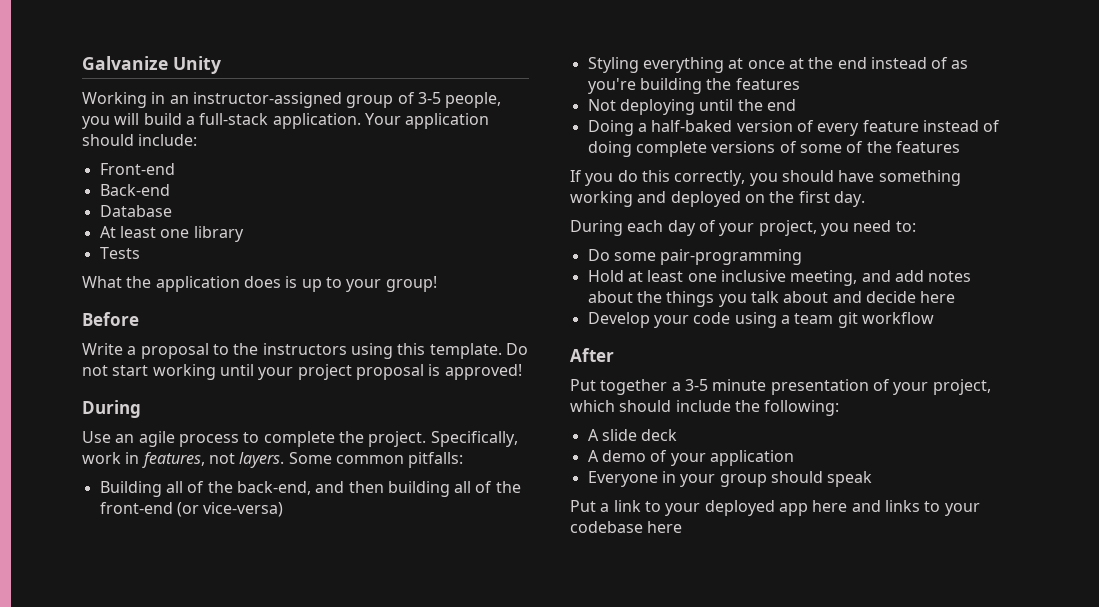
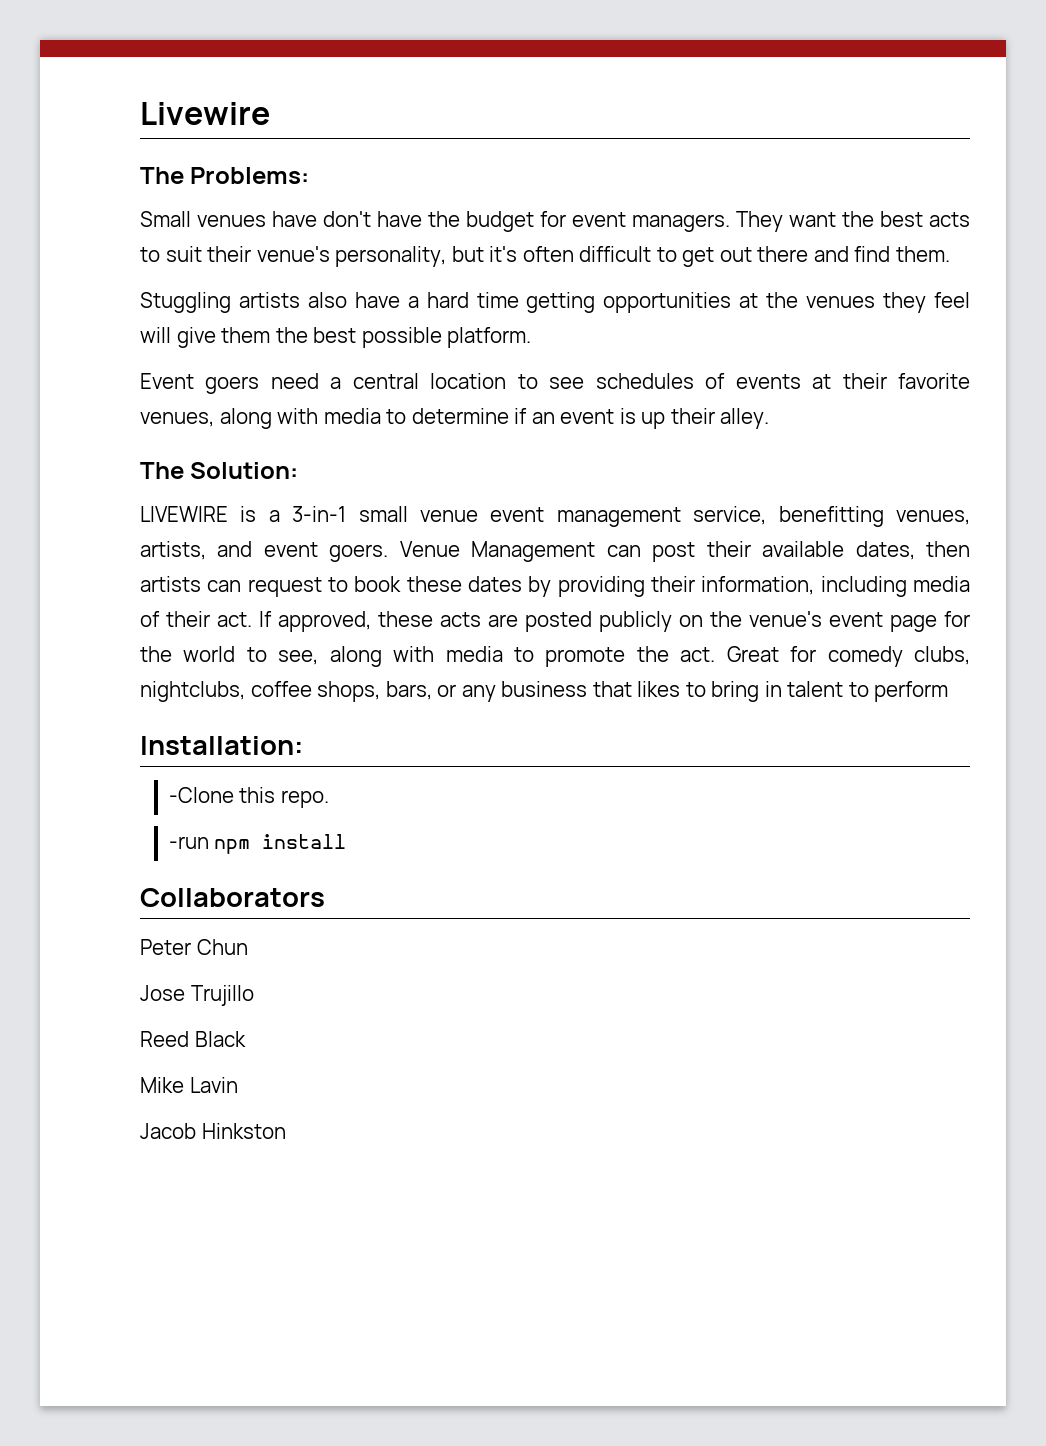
- Galvanize Unity
- Working in an instructor-assigned group of 3-5 people, you will build a full-stack application. Your application should include:
- Front-end
- Back-end
- Database
- At least one library
- Tests
- What the application does is up to your group!
- Before
- Write a proposal to the instructors using this template. Do not start working until your project proposal is approved!
- During
- Use an agile process to complete the project. Specifically, work in features, not layers. Some common pitfalls:
- Building all of the back-end, and then building all of the front-end (or vice-versa)
- Styling everything at once at the end instead of as you're building the features
- Not deploying until the end
- Doing a half-baked version of every feature instead of doing complete versions of some of the features
- If you do this correctly, you should have something working and deployed on the first day.
- During each day of your project, you need to:
- Do some pair-programming
- Hold at least one inclusive meeting, and add notes about the things you talk about and decide here
- Develop your code using a team git workflow
- After
- Put together a 3-5 minute presentation of your project, which should include the following:
- A slide deck
- A demo of your application
- Everyone in your group should speak
- Put a link to your deployed app here and links to your codebase here
+ Livewire
+ The Problems:
+ Small venues have don't have the budget for event managers. They want the best acts to suit their venue's personality, but it's often difficult to get out there and find them.
+ Stuggling artists also have a hard time getting opportunities at the venues they feel will give them the best possible platform.
+ Event goers need a central location to see schedules of events at their favorite venues, along with media to determine if an event is up their alley.
+ The Solution:
+ LIVEWIRE is a 3-in-1 small venue event management service, benefitting venues, artists, and event goers. Venue Management can post their available dates, then artists can request to book these dates by providing their information, including media of their act. If approved, these acts are posted publicly on the venue's event page for the world to see, along with media to promote the act. Great for comedy clubs, nightclubs, coffee shops, bars, or any business that likes to bring in talent to perform
+ Installation:
+ -Clone this repo.
+ -run npm install
+ Collaborators
+ Peter Chun
+ Jose Trujillo
+ Reed Black
+ Mike Lavin
+ Jacob Hinkston

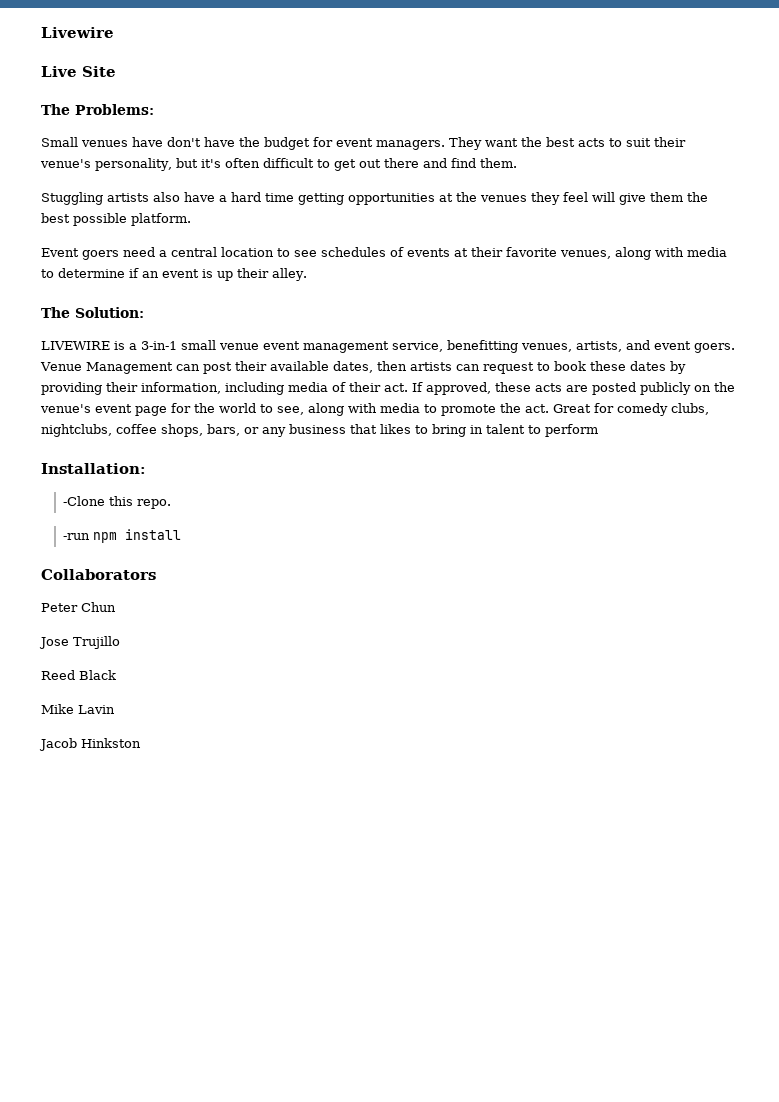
+ Live Site

